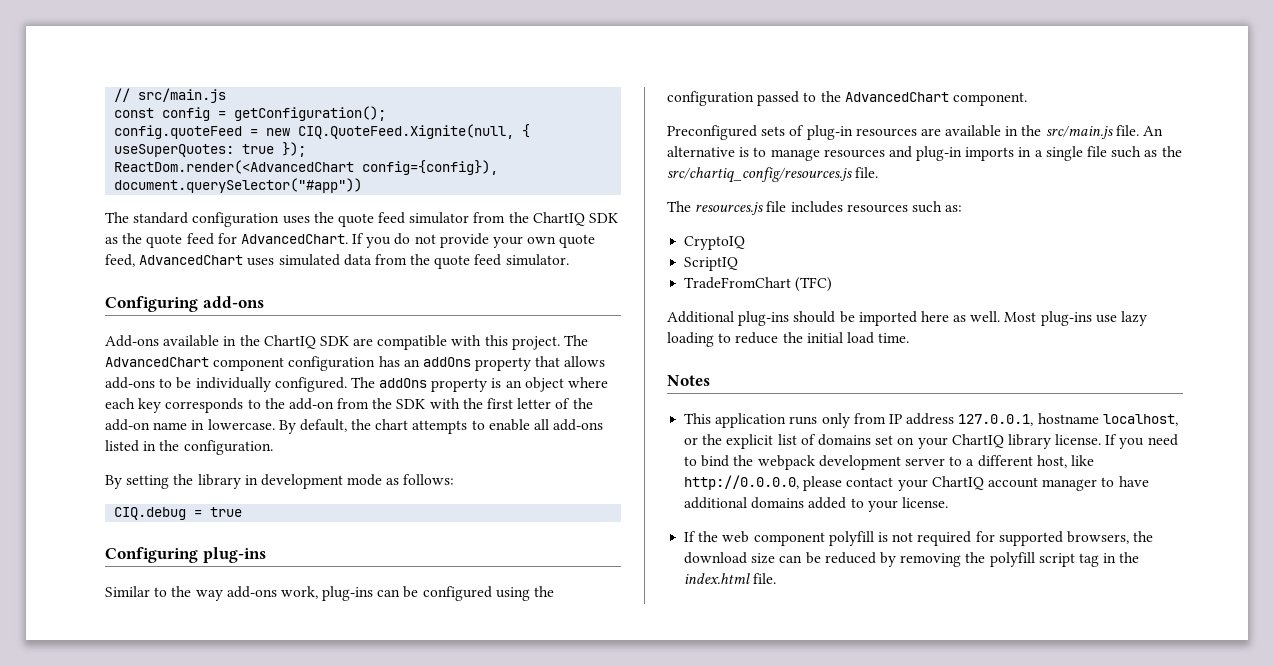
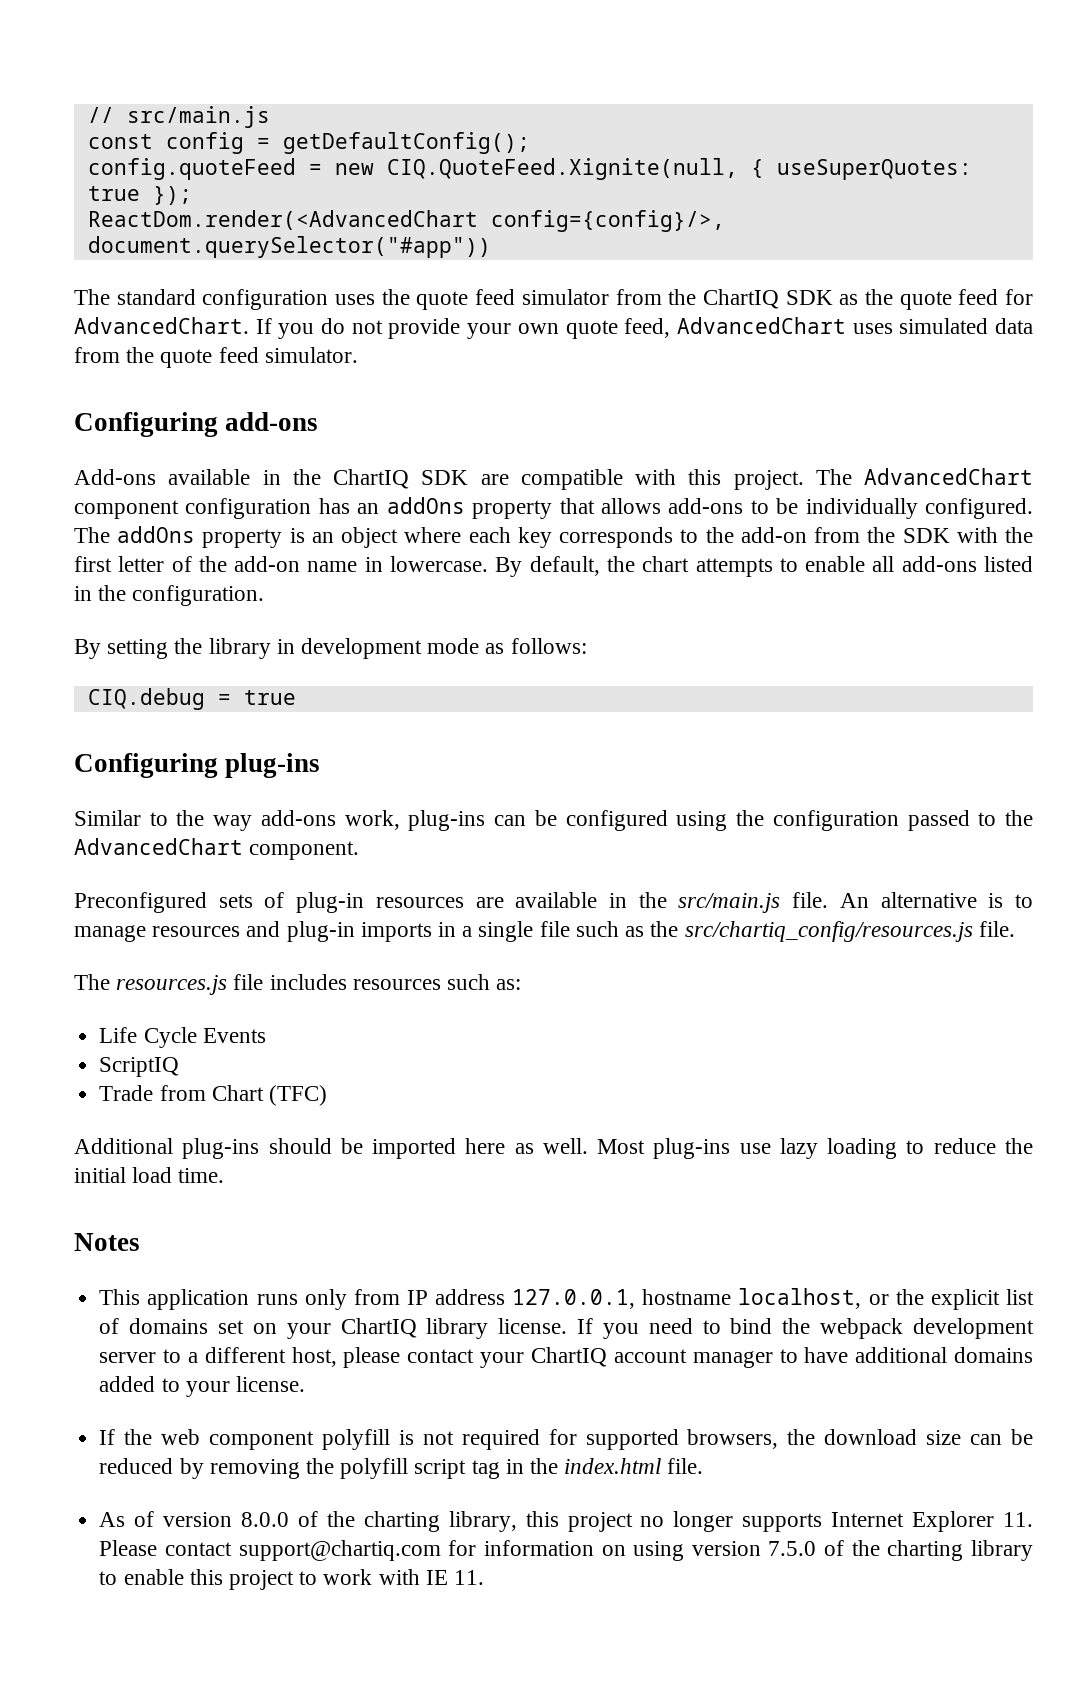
- const config = getConfiguration();
+ const config = getDefaultConfig();
- ReactDom.render(<AdvancedChart config={config}), document.querySelector("#app"))
+ ReactDom.render(<AdvancedChart config={config}/>, document.querySelector("#app"))
- CryptoIQ
+ Life Cycle Events
  ScriptIQ
- TradeFromChart (TFC)
+ Trade from Chart (TFC)
- If you need to bind the webpack development server to a different host, like http://0.0.0.0, please contact your ChartIQ account manager to have additional domains added to your license.
+ If you need to bind the webpack development server to a different host, please contact your ChartIQ account manager to have additional domains added to your license.
+ As of version 8.0.0 of the charting library, this project no longer supports Internet Explorer 11. Please contact support@chartiq.com for information on using version 7.5.0 of the charting library to enable this project to work with IE 11.

